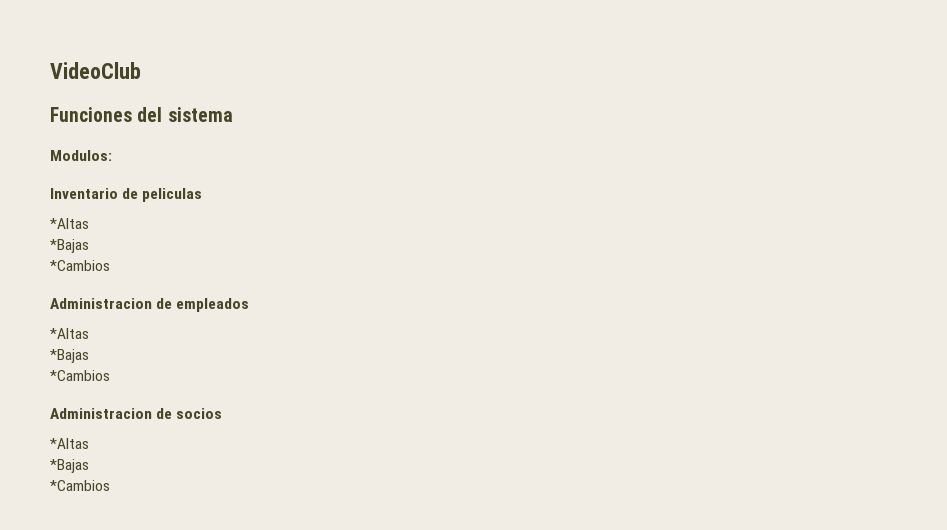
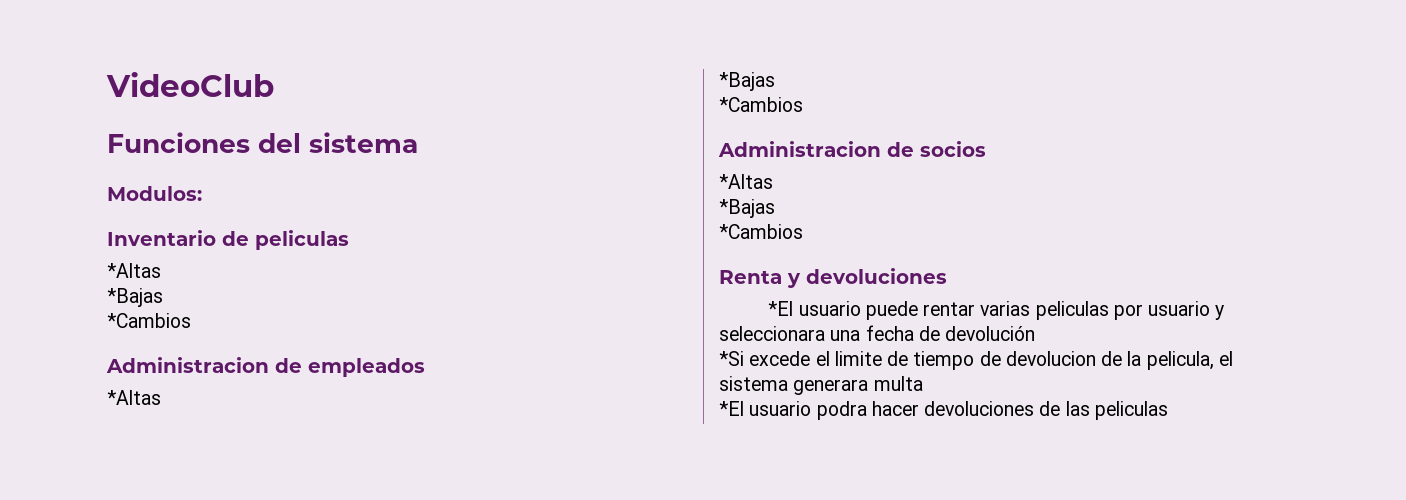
+ Renta y devoluciones
+ *El usuario puede rentar varias peliculas por usuario y seleccionara una fecha de devolución
+ *Si excede el limite de tiempo de devolucion de la pelicula, el sistema generara multa
+ *El usuario podra hacer devoluciones de las peliculas

